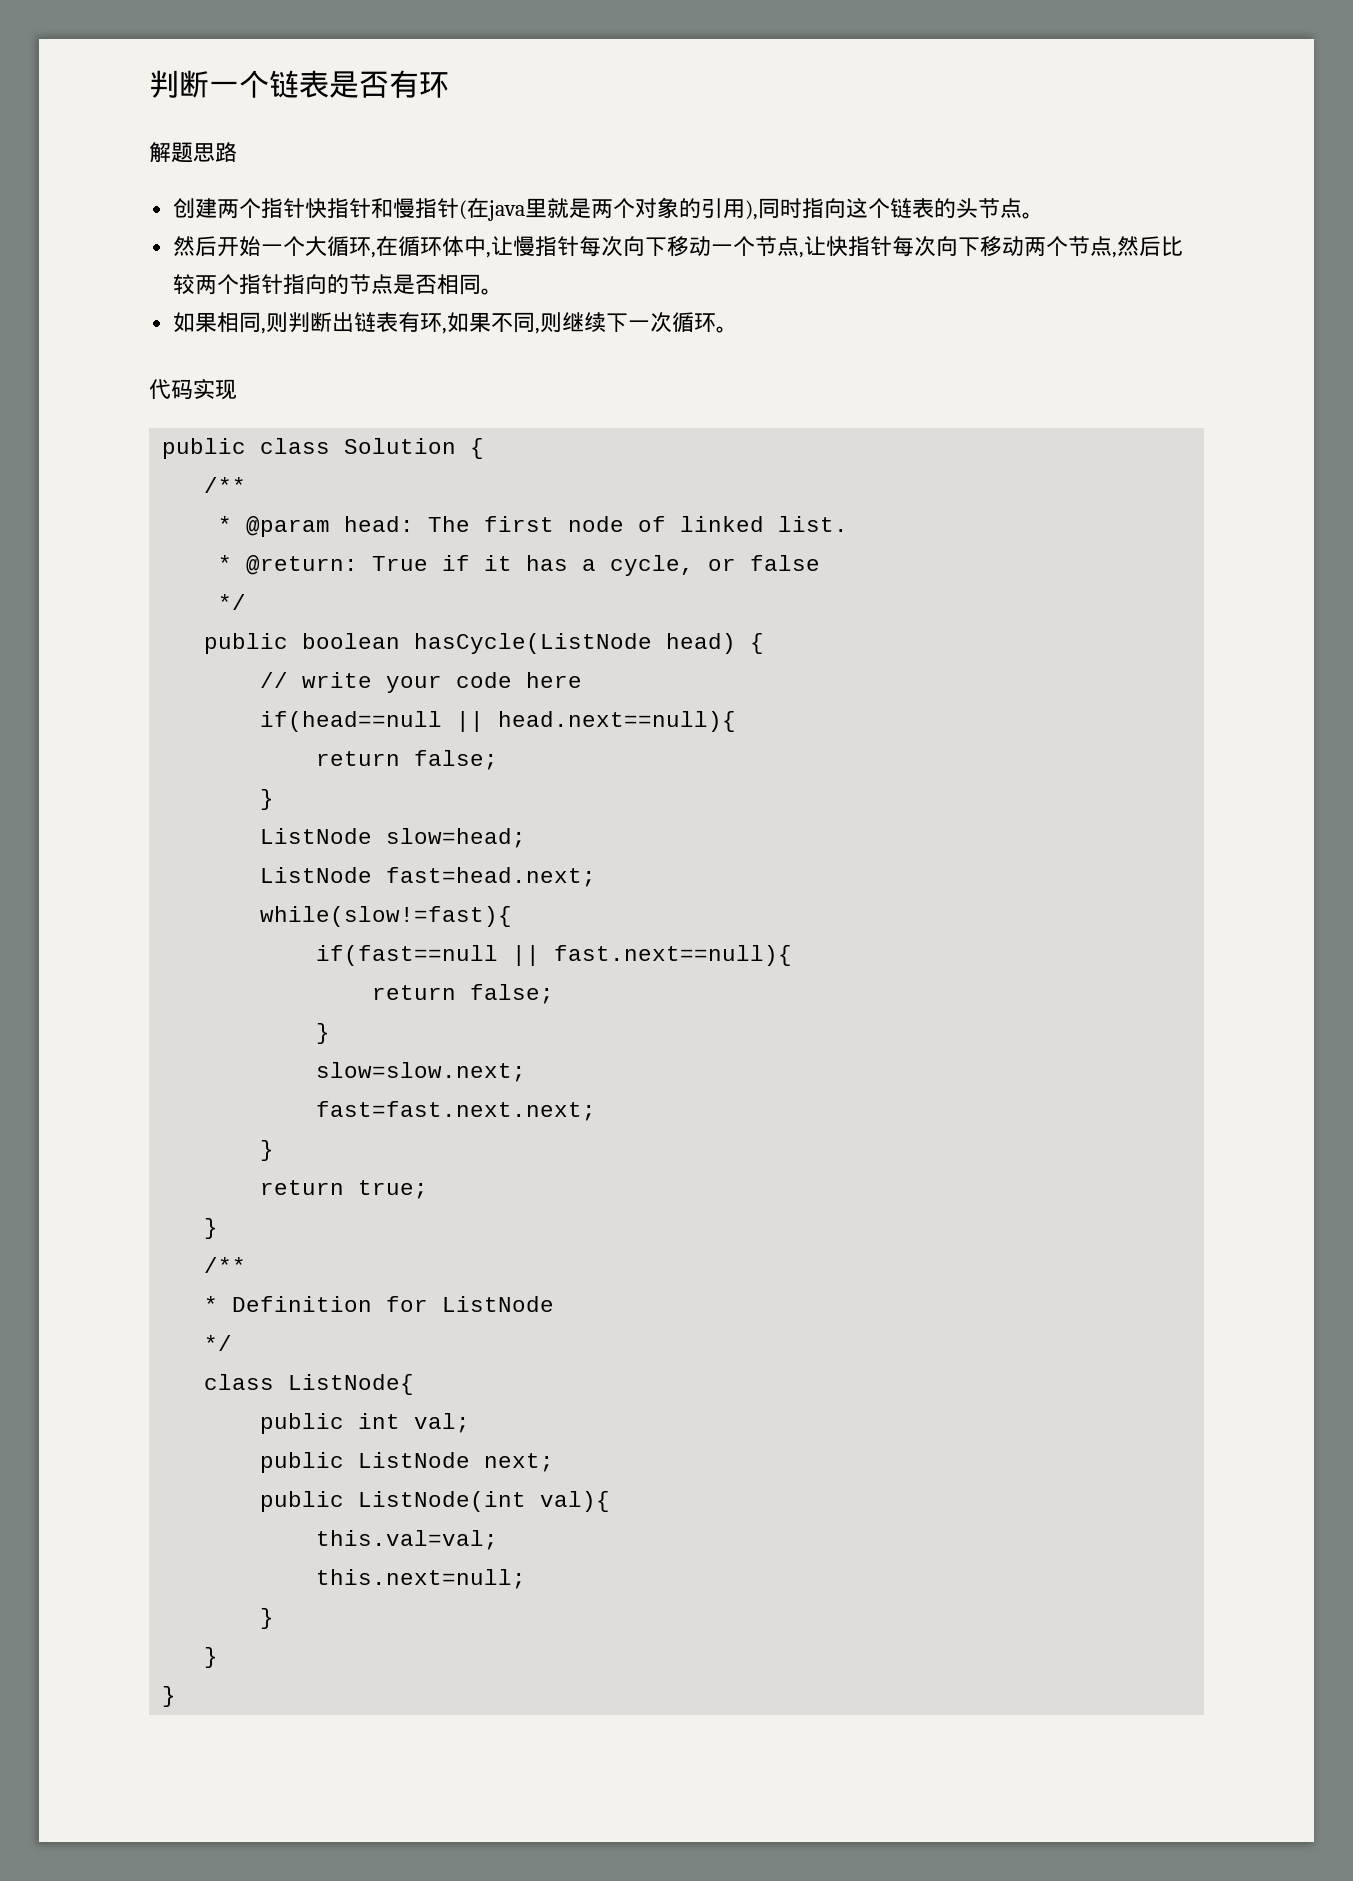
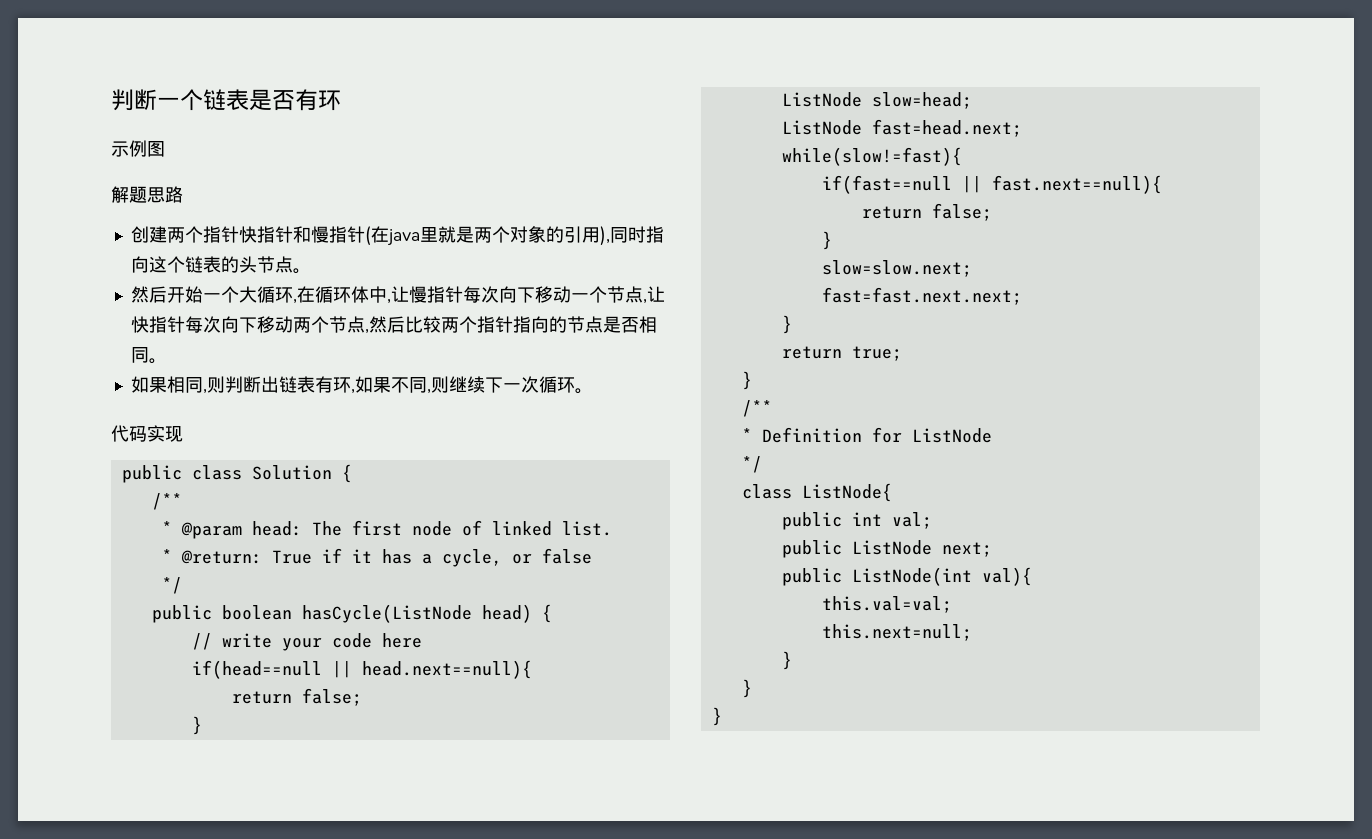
+ 示例图

